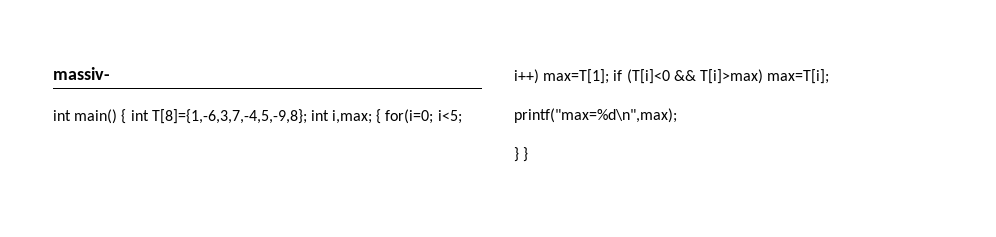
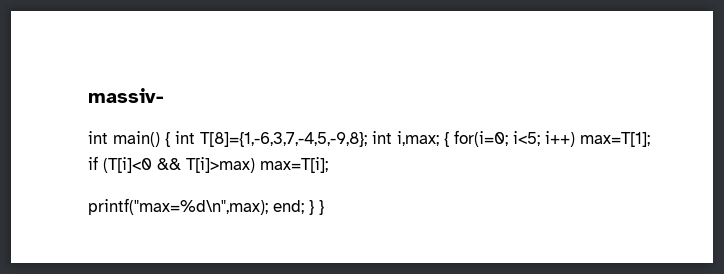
- printf("max=%d\n",max);
- } }
+ printf("max=%d\n",max); end; } }

